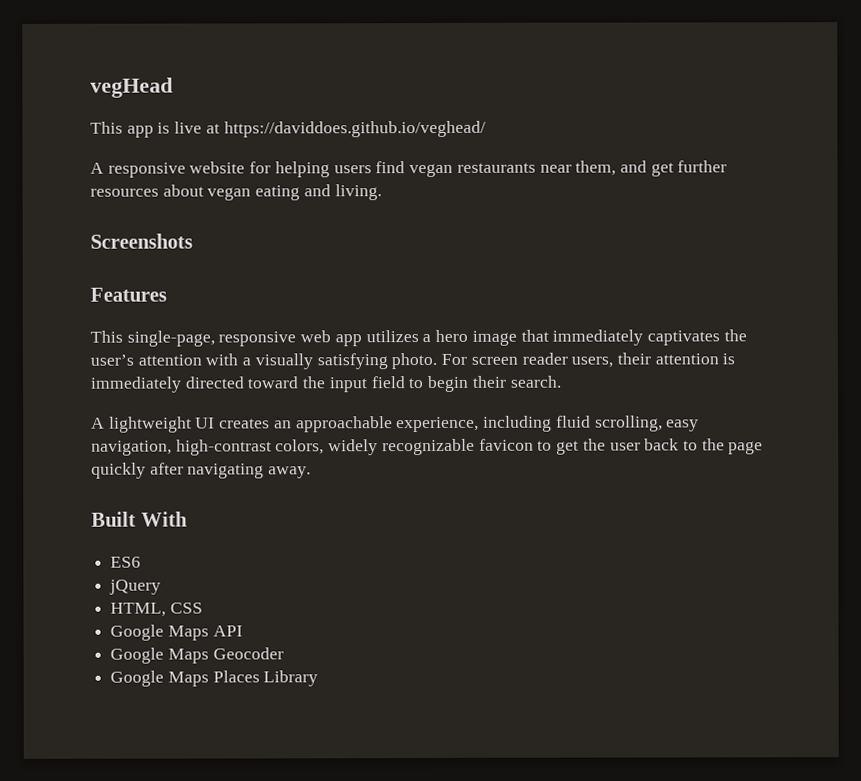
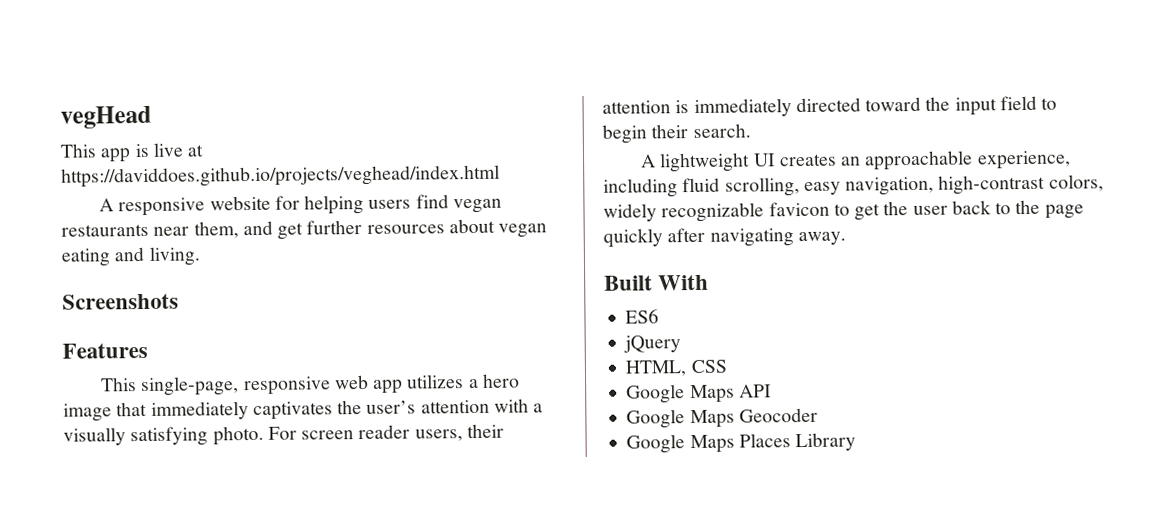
- This app is live at https://daviddoes.github.io/veghead/
+ This app is live at https://daviddoes.github.io/projects/veghead/index.html

